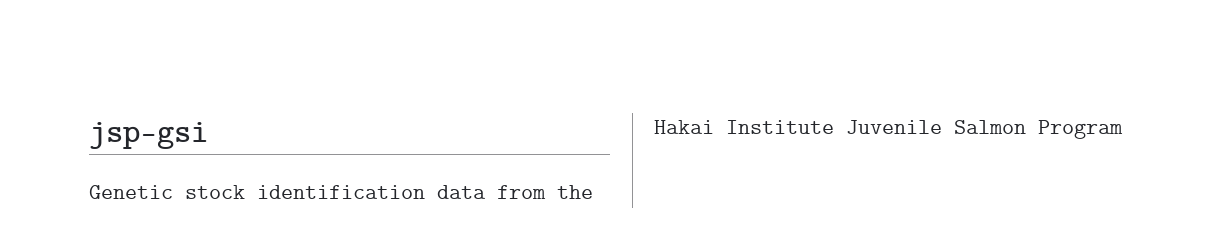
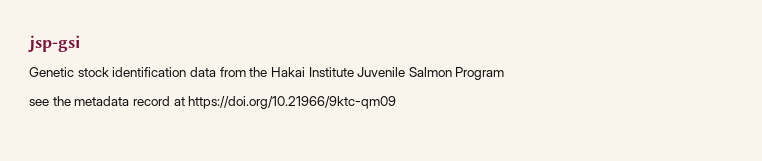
+ see the metadata record at https://doi.org/10.21966/9ktc-qm09

